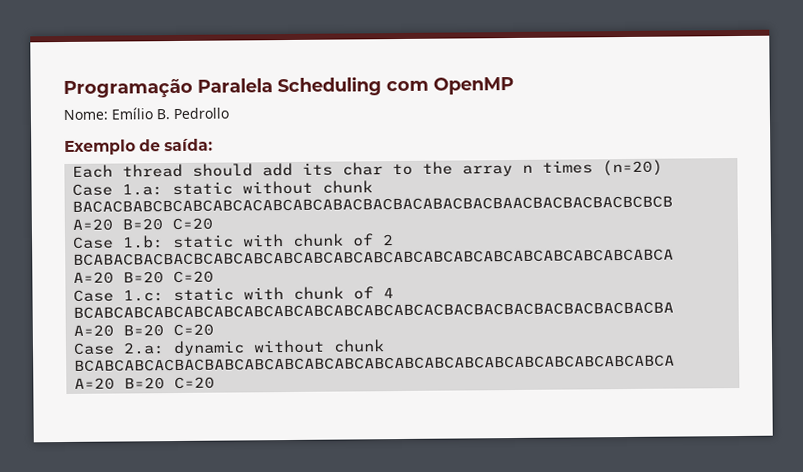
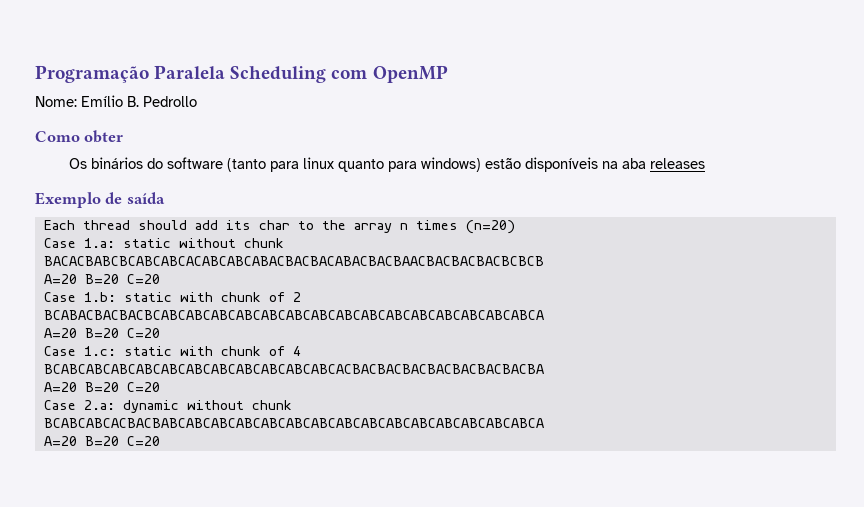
+ Como obter
+ Os binários do software (tanto para linux quanto para windows) estão disponíveis na aba releases
- Exemplo de saída:
+ Exemplo de saída

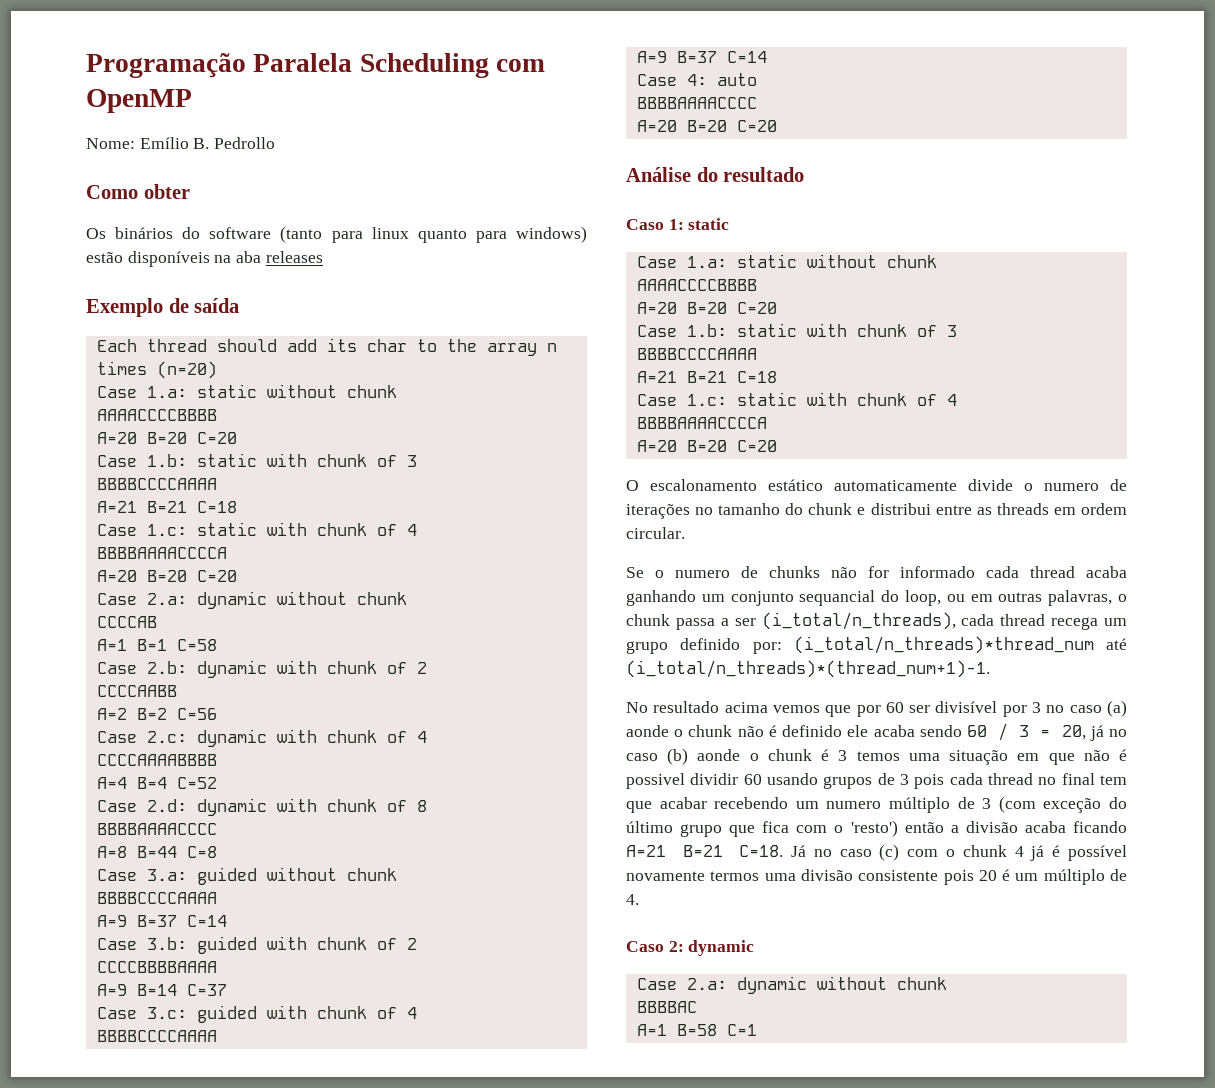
  Each thread should add its char to the array n times (n=20)
  Case 1.a: static without chunk
- BACACBABCBCABCABCACABCABCABACBACBACABACBACBAACBACBACBACBCBCB
+ AAAACCCCBBBB
  A=20 B=20 C=20
- Case 1.b: static with chunk of 2
- BCABACBACBACBCABCABCABCABCABCABCABCABCABCABCABCABCABCABCABCA
- A=20 B=20 C=20
+ Case 1.b: static with chunk of 3
+ BBBBCCCCAAAA
+ A=21 B=21 C=18
  Case 1.c: static with chunk of 4
- BCABCABCABCABCABCABCABCABCABCABCABCACBACBACBACBACBACBACBACBA
+ BBBBAAAACCCCA
- BCABCABCACBACBABCABCABCABCABCABCABCABCABCABCABCABCABCABCABCA
+ CCCCAB
+ A=1 B=1 C=58
+ Case 2.b: dynamic with chunk of 2
+ CCCCAABB
+ A=2 B=2 C=56
+ Case 2.c: dynamic with chunk of 4
+ CCCCAAAABBBB
+ A=4 B=4 C=52
+ Case 2.d: dynamic with chunk of 8
+ BBBBAAAACCCC
+ A=8 B=44 C=8
+ Case 3.a: guided without chunk
+ BBBBCCCCAAAA
+ A=9 B=37 C=14
+ Case 3.b: guided with chunk of 2
+ CCCCBBBBAAAA
+ A=9 B=14 C=37
+ Case 3.c: guided with chunk of 4
+ BBBBCCCCAAAA
+ A=9 B=37 C=14
+ Case 4: auto
+ BBBBAAAACCCC
  A=20 B=20 C=20
+ Análise do resultado
+ Caso 1: static
+ Case 1.a: static without chunk
+ AAAACCCCBBBB
+ A=20 B=20 C=20
+ Case 1.b: static with chunk of 3
+ BBBBCCCCAAAA
+ A=21 B=21 C=18
+ Case 1.c: static with chunk of 4
+ BBBBAAAACCCCA
+ A=20 B=20 C=20
+ O escalonamento estático automaticamente divide o numero de iterações no tamanho do chunk e distribui entre as threads em ordem circular.
+ Se o numero de chunks não for informado cada thread acaba ganhando um conjunto sequancial do loop, ou em outras palavras, o chunk passa a ser (i_total/n_threads), cada thread recega um grupo definido por: (i_total/n_threads)*thread_num até (i_total/n_threads)*(thread_num+1)-1.
+ No resultado acima vemos que por 60 ser divisível por 3 no caso (a) aonde o chunk não é definido ele acaba sendo 60 / 3 = 20, já no caso (b) aonde o chunk é 3 temos uma situação em que não é possivel dividir 60 usando grupos de 3 pois cada thread no final tem que acabar recebendo um numero múltiplo de 3 (com exceção do último grupo que fica com o 'resto') então a divisão acaba ficando A=21 B=21 C=18. Já no caso (c) com o chunk 4 já é possível novamente termos uma divisão consistente pois 20 é um múltiplo de 4.
+ Caso 2: dynamic
+ Case 2.a: dynamic without chunk
+ BBBBAC
+ A=1 B=58 C=1

